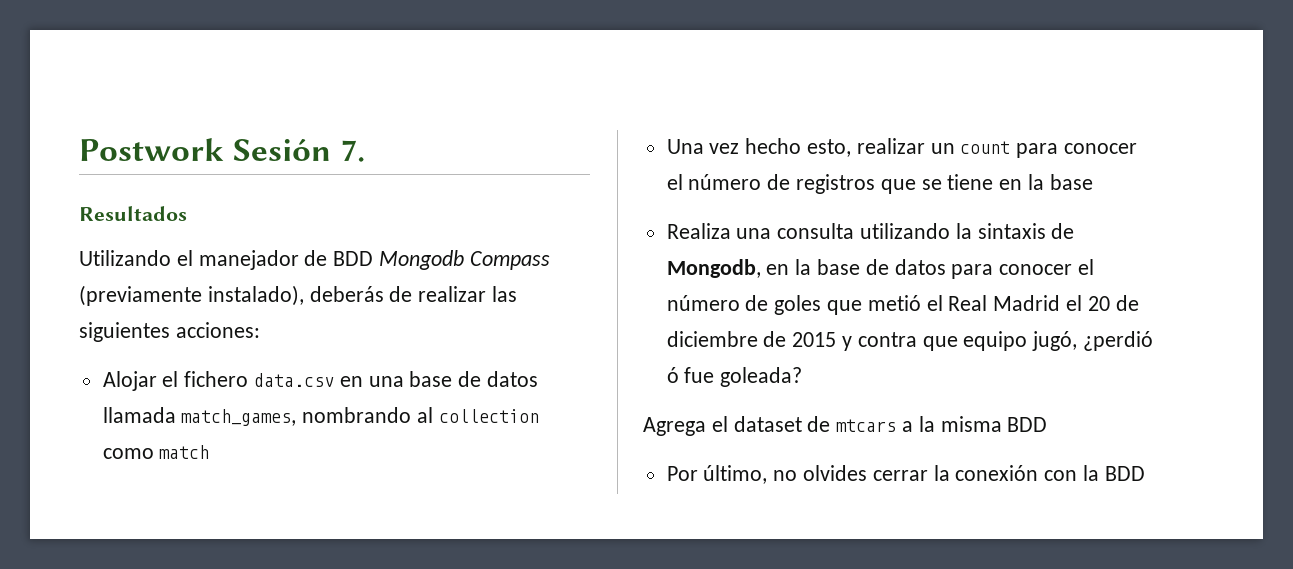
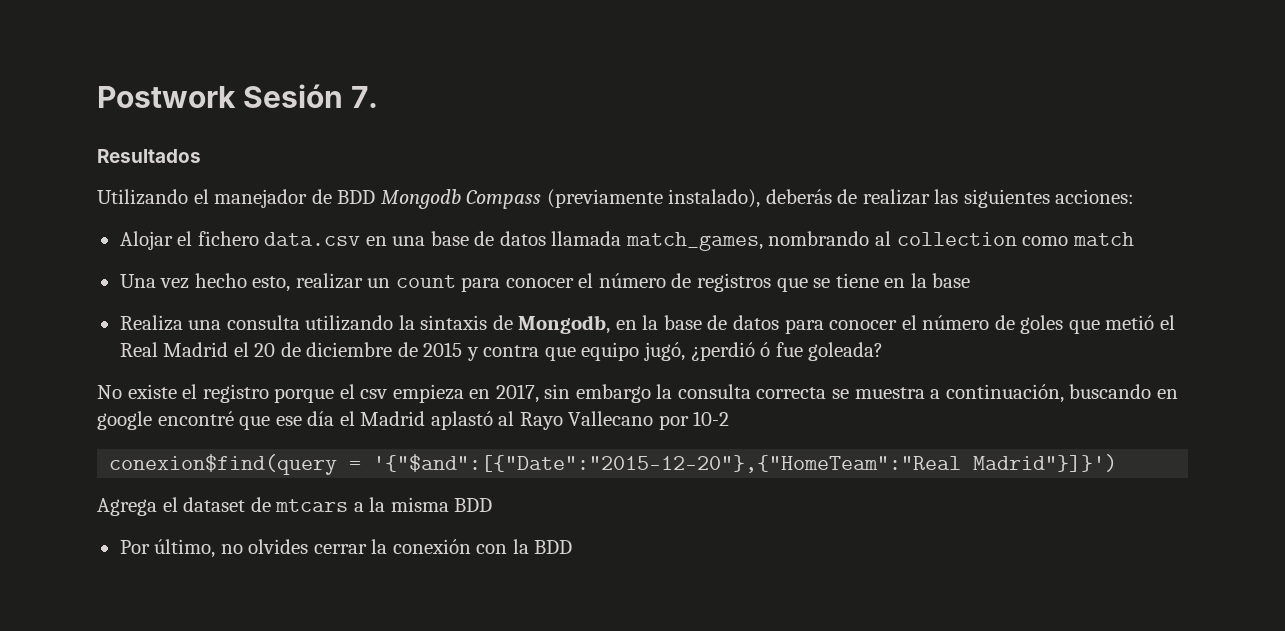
+ No existe el registro porque el csv empieza en 2017, sin embargo la consulta correcta se muestra a continuación, buscando en google encontré que ese día el Madrid aplastó al Rayo Vallecano por 10-2
+ conexion$find(query = '{"$and":[{"Date":"2015-12-20"},{"HomeTeam":"Real Madrid"}]}')

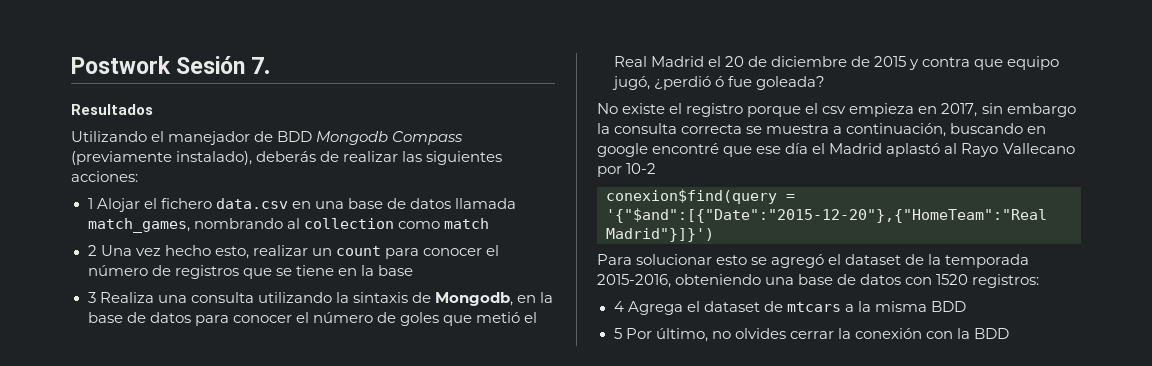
- Alojar el fichero data.csv en una base de datos llamada match_games, nombrando al collection como match
+ 1 Alojar el fichero data.csv en una base de datos llamada match_games, nombrando al collection como match
- Una vez hecho esto, realizar un count para conocer el número de registros que se tiene en la base
+ 2 Una vez hecho esto, realizar un count para conocer el número de registros que se tiene en la base
- Realiza una consulta utilizando la sintaxis de Mongodb, en la base de datos para conocer el número de goles que metió el Real Madrid el 20 de diciembre de 2015 y contra que equipo jugó, ¿perdió ó fue goleada?
+ 3 Realiza una consulta utilizando la sintaxis de Mongodb, en la base de datos para conocer el número de goles que metió el Real Madrid el 20 de diciembre de 2015 y contra que equipo jugó, ¿perdió ó fue goleada?
- Agrega el dataset de mtcars a la misma BDD
+ Para solucionar esto se agregó el dataset de la temporada 2015-2016, obteniendo una base de datos con 1520 registros:
+ 4 Agrega el dataset de mtcars a la misma BDD
- Por último, no olvides cerrar la conexión con la BDD
+ 5 Por último, no olvides cerrar la conexión con la BDD

